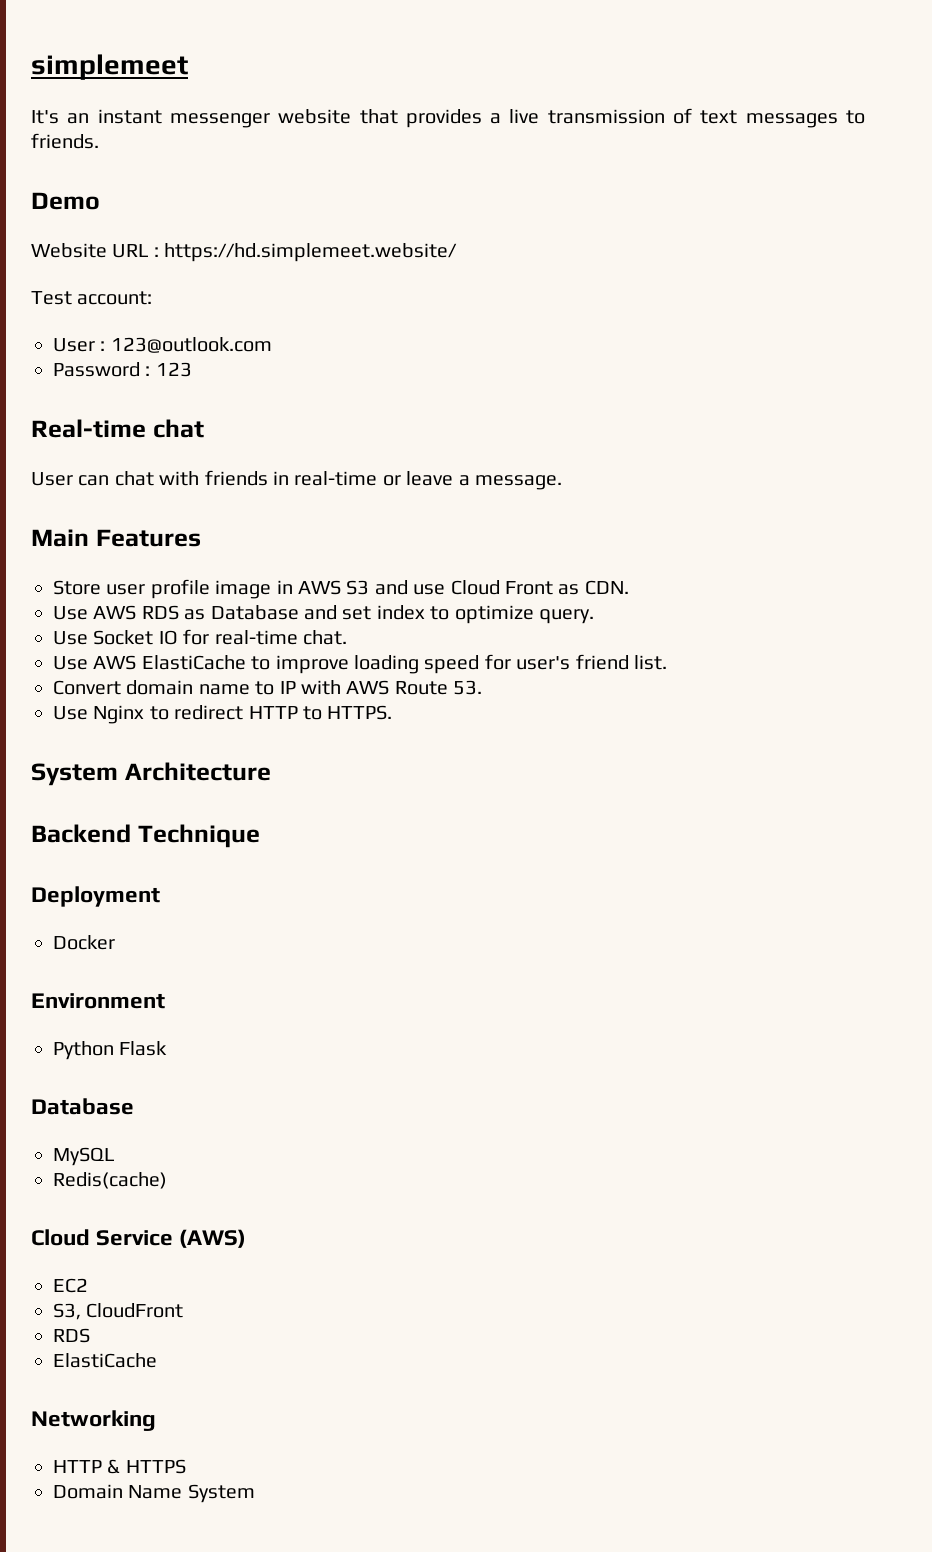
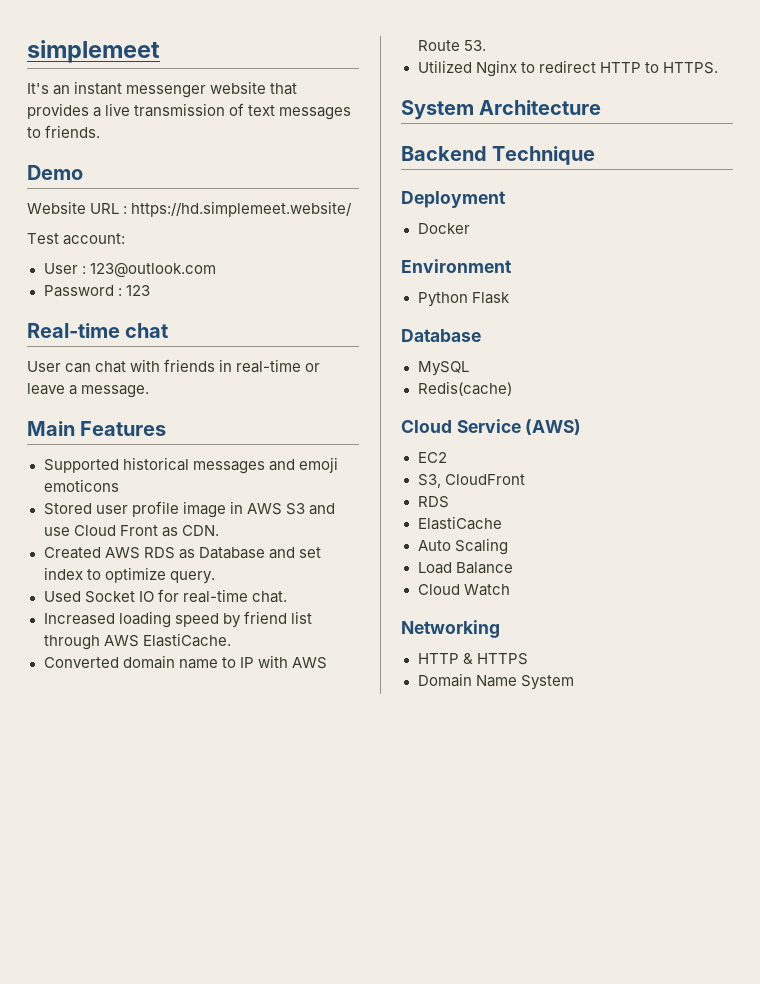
- Store user profile image in AWS S3 and use Cloud Front as CDN.
+ Supported historical messages and emoji emoticons
+ Stored user profile image in AWS S3 and use Cloud Front as CDN.
- Use AWS RDS as Database and set index to optimize query.
+ Created AWS RDS as Database and set index to optimize query.
- Use Socket IO for real-time chat.
+ Used Socket IO for real-time chat.
- Use AWS ElastiCache to improve loading speed for user's friend list.
- Convert domain name to IP with AWS Route 53.
+ Increased loading speed by friend list through AWS ElastiCache.
+ Converted domain name to IP with AWS Route 53.
- Use Nginx to redirect HTTP to HTTPS.
+ Utilized Nginx to redirect HTTP to HTTPS.
+ Auto Scaling
+ Load Balance
+ Cloud Watch

